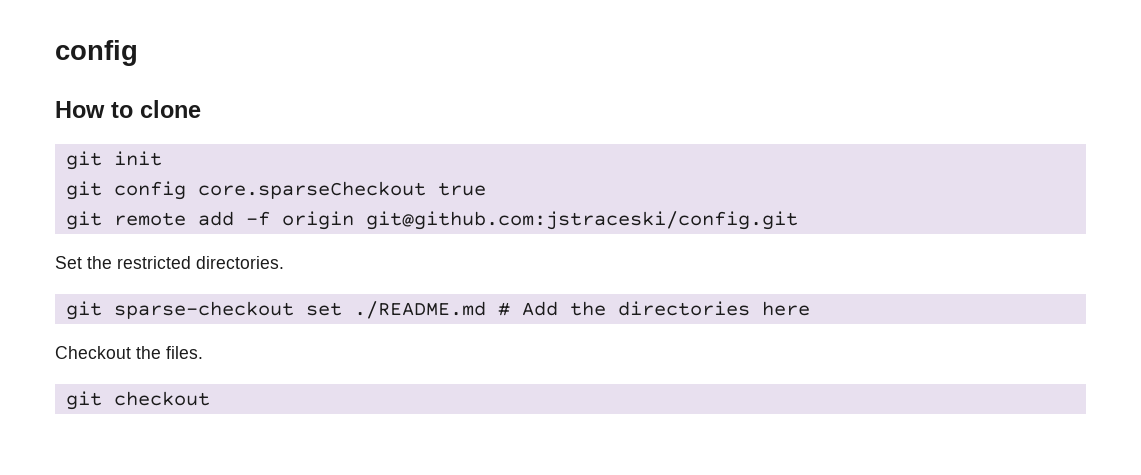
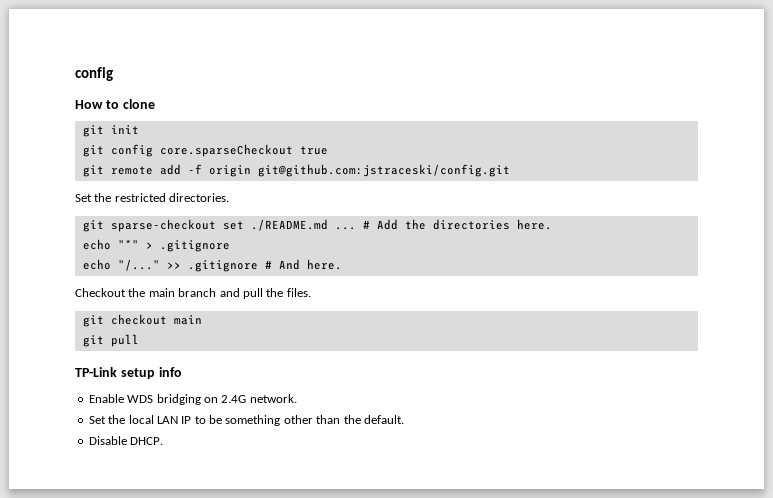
- git sparse-checkout set ./README.md # Add the directories here
- Checkout the files.
- git checkout
+ git sparse-checkout set ./README.md ... # Add the directories here.
+ echo "*" > .gitignore
+ echo "/..." >> .gitignore # And here.
+ Checkout the main branch and pull the files.
+ git checkout main
+ git pull
+ TP-Link setup info
+ Enable WDS bridging on 2.4G network.
+ Set the local LAN IP to be something other than the default.
+ Disable DHCP.

